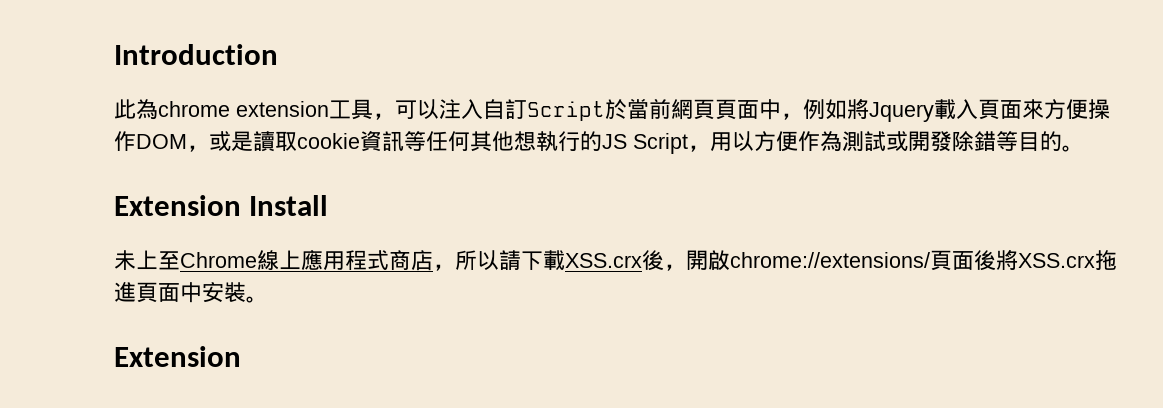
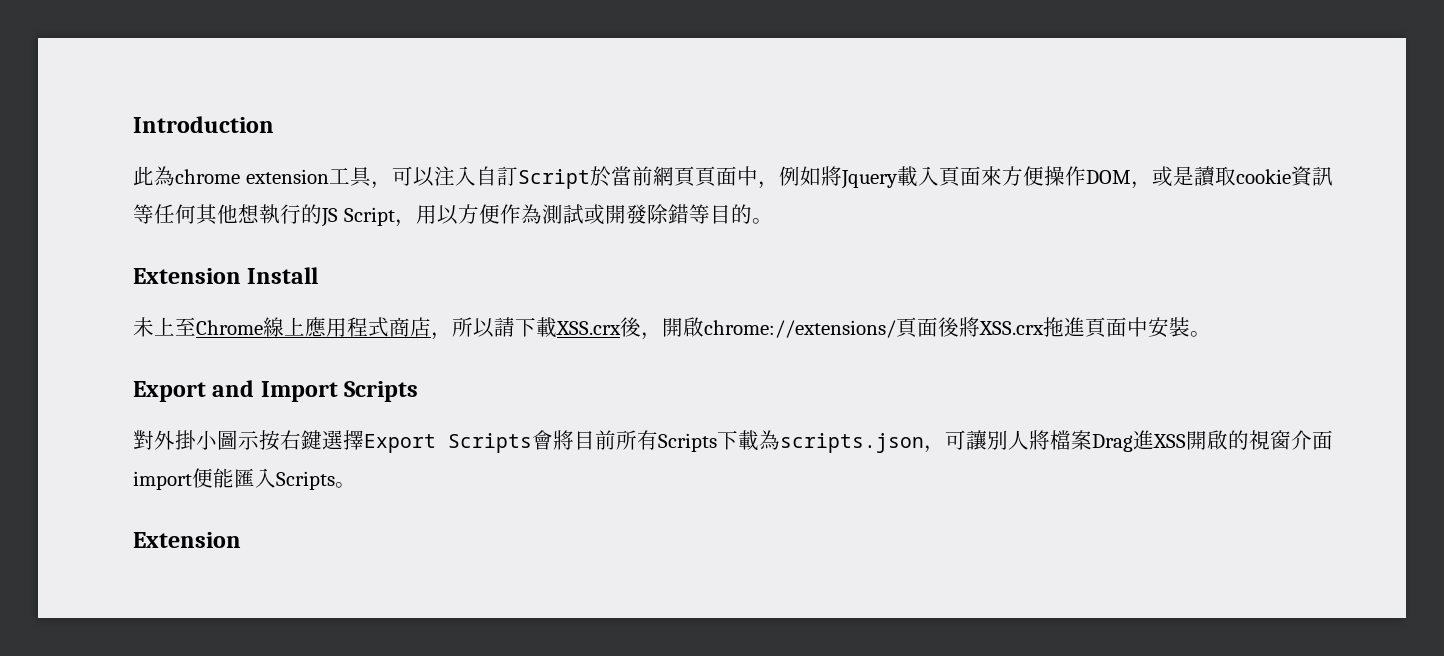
+ Export and Import Scripts
+ 對外掛小圖示按右鍵選擇Export Scripts會將目前所有Scripts下載為scripts.json，可讓別人將檔案Drag進XSS開啟的視窗介面import便能匯入Scripts。

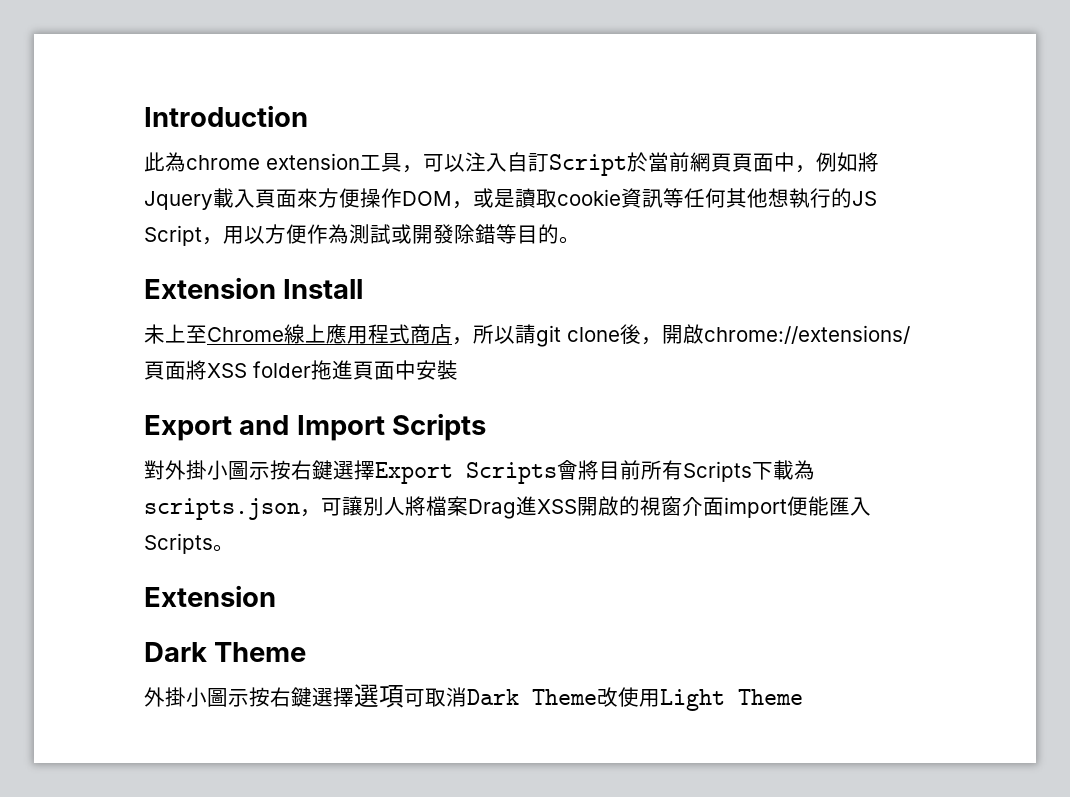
- 未上至Chrome線上應用程式商店，所以請下載XSS.crx後，開啟chrome://extensions/頁面後將XSS.crx拖進頁面中安裝。
+ 未上至Chrome線上應用程式商店，所以請git clone後，開啟chrome://extensions/頁面將XSS folder拖進頁面中安裝
  對外掛小圖示按右鍵選擇Export Scripts會將目前所有Scripts下載為scripts.json，可讓別人將檔案Drag進XSS開啟的視窗介面import便能匯入Scripts。
  Extension
+ Dark Theme
+ 外掛小圖示按右鍵選擇選項可取消Dark Theme改使用Light Theme

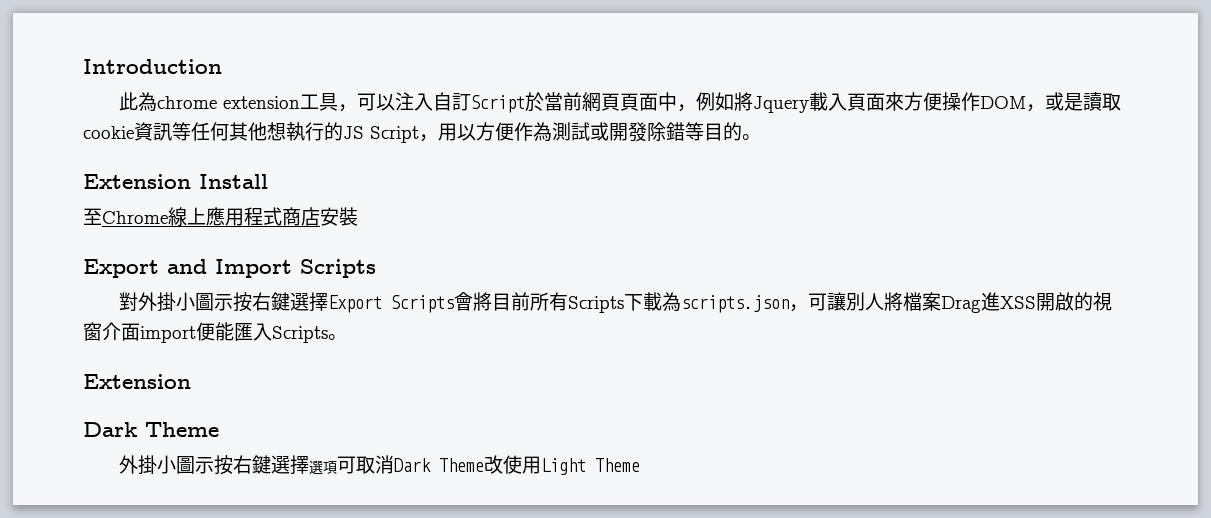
- 未上至Chrome線上應用程式商店，所以請git clone後，開啟chrome://extensions/頁面將XSS folder拖進頁面中安裝
+ 至Chrome線上應用程式商店安裝

